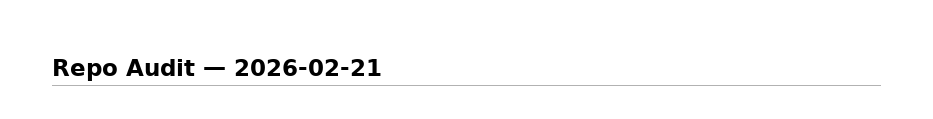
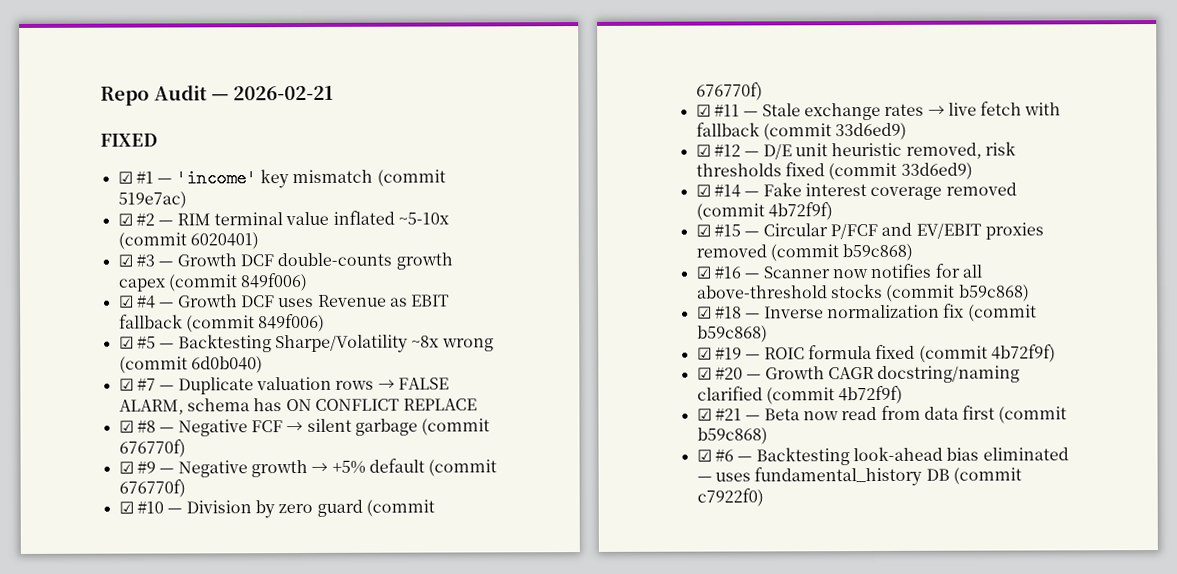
+ FIXED
+ ☑ #1 — 'income' key mismatch (commit 519e7ac)
+ ☑ #2 — RIM terminal value inflated ~5-10x (commit 6020401)
+ ☑ #3 — Growth DCF double-counts growth capex (commit 849f006)
+ ☑ #4 — Growth DCF uses Revenue as EBIT fallback (commit 849f006)
+ ☑ #5 — Backtesting Sharpe/Volatility ~8x wrong (commit 6d0b040)
+ ☑ #7 — Duplicate valuation rows → FALSE ALARM, schema has ON CONFLICT REPLACE
+ ☑ #8 — Negative FCF → silent garbage (commit 676770f)
+ ☑ #9 — Negative growth → +5% default (commit 676770f)
+ ☑ #10 — Division by zero guard (commit 676770f)
+ ☑ #11 — Stale exchange rates → live fetch with fallback (commit 33d6ed9)
+ ☑ #12 — D/E unit heuristic removed, risk thresholds fixed (commit 33d6ed9)
+ ☑ #14 — Fake interest coverage removed (commit 4b72f9f)
+ ☑ #15 — Circular P/FCF and EV/EBIT proxies removed (commit b59c868)
+ ☑ #16 — Scanner now notifies for all above-threshold stocks (commit b59c868)
+ ☑ #18 — Inverse normalization fix (commit b59c868)
+ ☑ #19 — ROIC formula fixed (commit 4b72f9f)
+ ☑ #20 — Growth CAGR docstring/naming clarified (commit 4b72f9f)
+ ☑ #21 — Beta now read from data first (commit b59c868)
+ ☑ #6 — Backtesting look-ahead bias eliminated — uses fundamental_history DB (commit c7922f0)

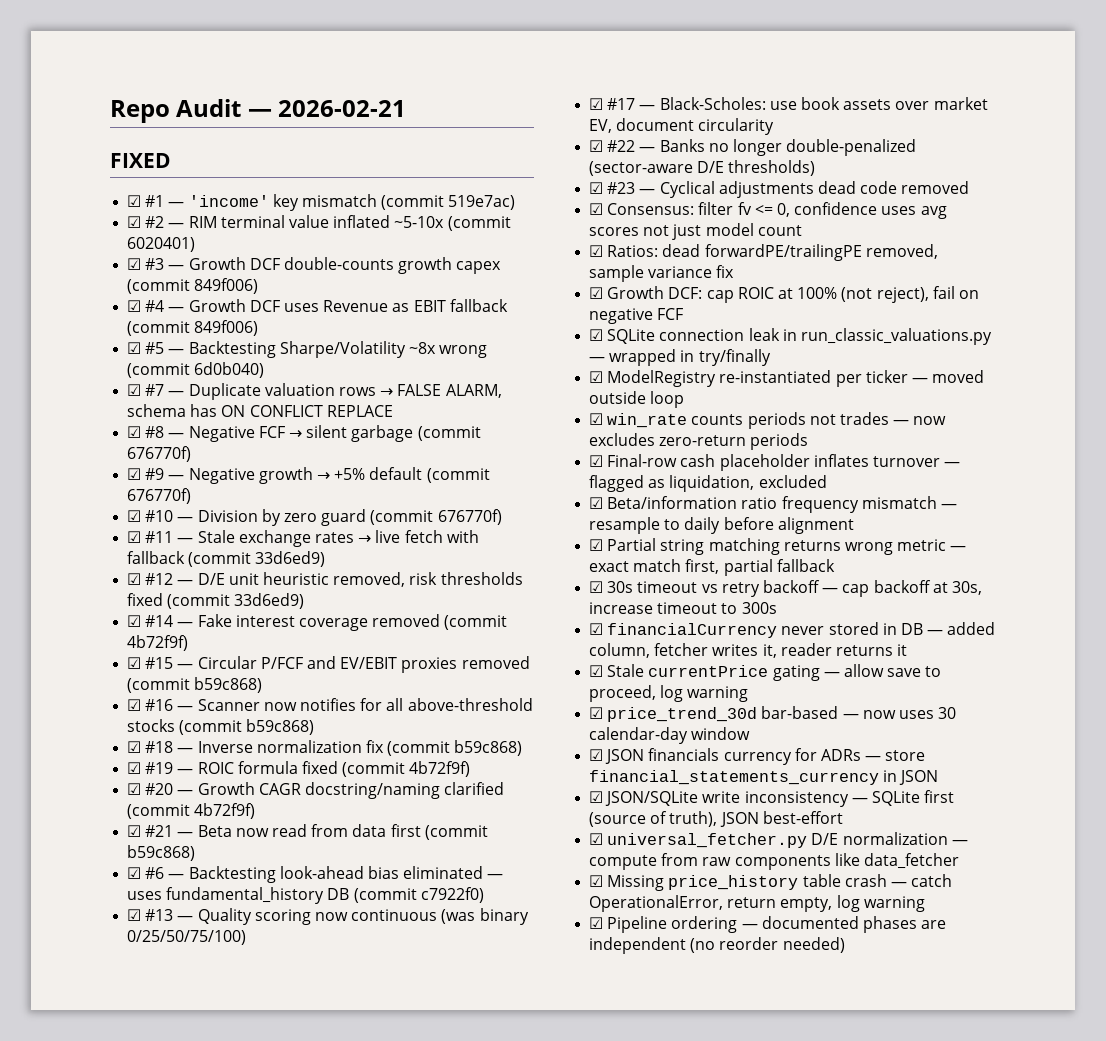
+ ☑ #13 — Quality scoring now continuous (was binary 0/25/50/75/100)
+ ☑ #17 — Black-Scholes: use book assets over market EV, document circularity
+ ☑ #22 — Banks no longer double-penalized (sector-aware D/E thresholds)
+ ☑ #23 — Cyclical adjustments dead code removed
+ ☑ Consensus: filter fv <= 0, confidence uses avg scores not just model count
+ ☑ Ratios: dead forwardPE/trailingPE removed, sample variance fix
+ ☑ Growth DCF: cap ROIC at 100% (not reject), fail on negative FCF
+ ☑ SQLite connection leak in run_classic_valuations.py — wrapped in try/finally
+ ☑ ModelRegistry re-instantiated per ticker — moved outside loop
+ ☑ win_rate counts periods not trades — now excludes zero-return periods
+ ☑ Final-row cash placeholder inflates turnover — flagged as liquidation, excluded
+ ☑ Beta/information ratio frequency mismatch — resample to daily before alignment
+ ☑ Partial string matching returns wrong metric — exact match first, partial fallback
+ ☑ 30s timeout vs retry backoff — cap backoff at 30s, increase timeout to 300s
+ ☑ financialCurrency never stored in DB — added column, fetcher writes it, reader returns it
+ ☑ Stale currentPrice gating — allow save to proceed, log warning
+ ☑ price_trend_30d bar-based — now uses 30 calendar-day window
+ ☑ JSON financials currency for ADRs — store financial_statements_currency in JSON
+ ☑ JSON/SQLite write inconsistency — SQLite first (source of truth), JSON best-effort
+ ☑ universal_fetcher.py D/E normalization — compute from raw components like data_fetcher
+ ☑ Missing price_history table crash — catch OperationalError, return empty, log warning
+ ☑ Pipeline ordering — documented phases are independent (no reorder needed)

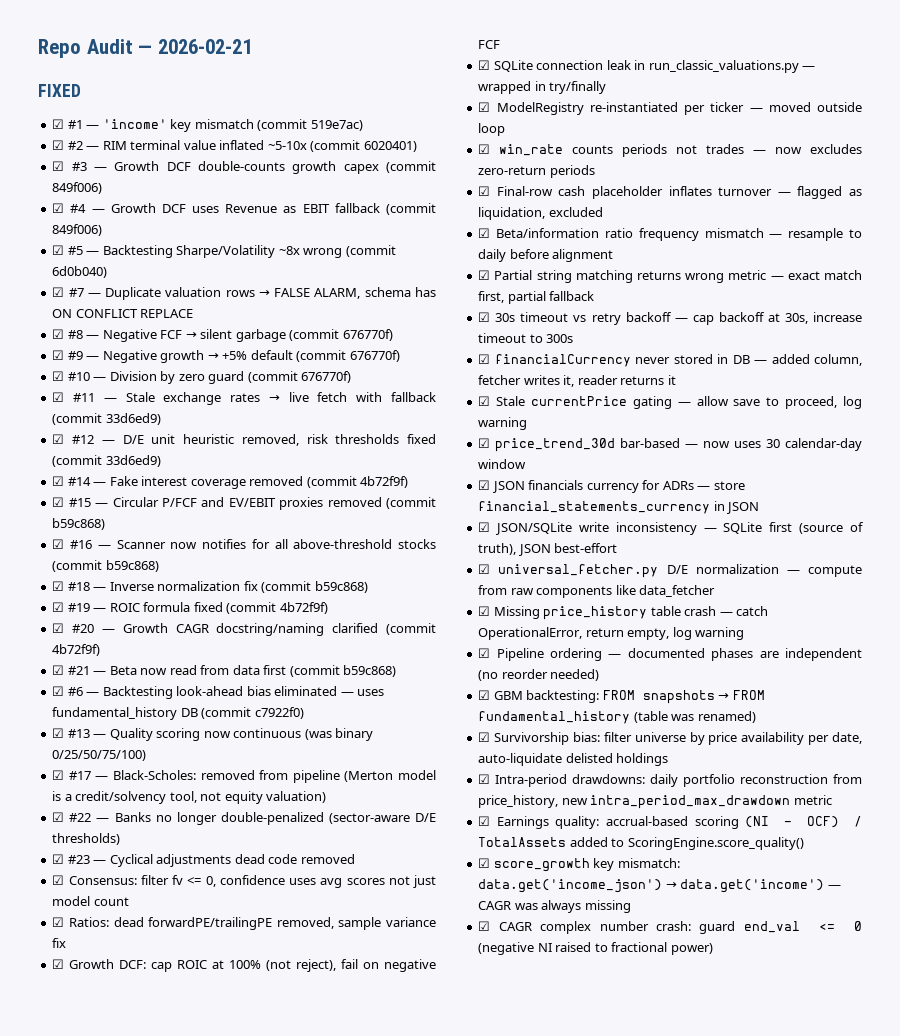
- ☑ #17 — Black-Scholes: use book assets over market EV, document circularity
+ ☑ #17 — Black-Scholes: removed from pipeline (Merton model is a credit/solvency tool, not equity valuation)
+ ☑ GBM backtesting: FROM snapshots → FROM fundamental_history (table was renamed)
+ ☑ Survivorship bias: filter universe by price availability per date, auto-liquidate delisted holdings
+ ☑ Intra-period drawdowns: daily portfolio reconstruction from price_history, new intra_period_max_drawdown metric
+ ☑ Earnings quality: accrual-based scoring (NI - OCF) / TotalAssets added to ScoringEngine.score_quality()
+ ☑ score_growth key mismatch: data.get('income_json') → data.get('income') — CAGR was always missing
+ ☑ CAGR complex number crash: guard end_val <= 0 (negative NI raised to fractional power)

